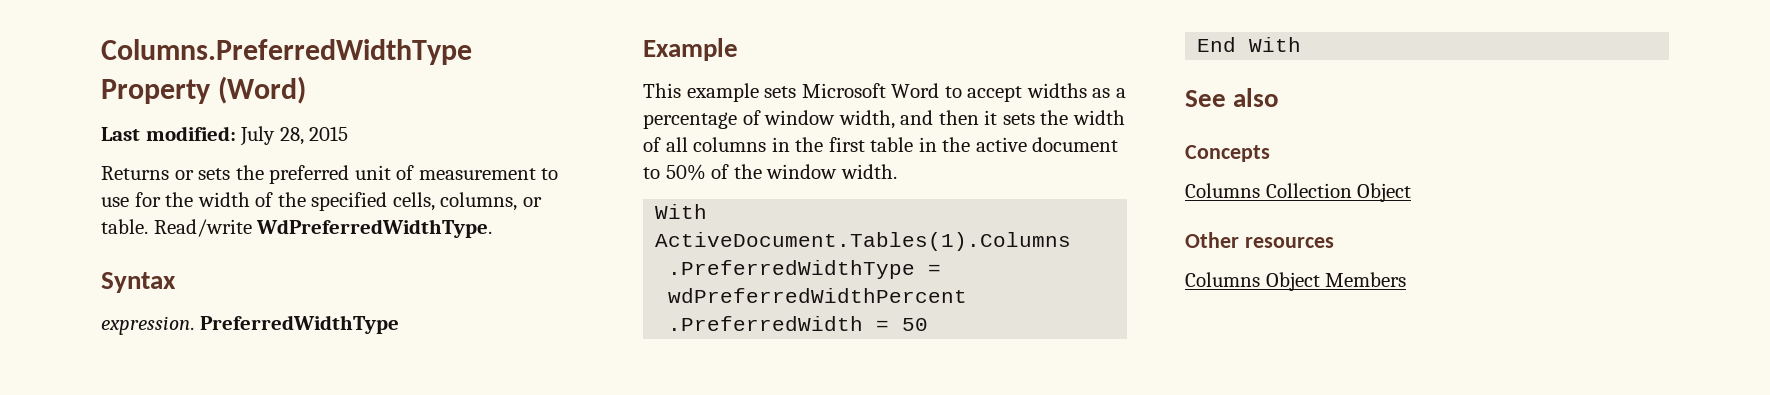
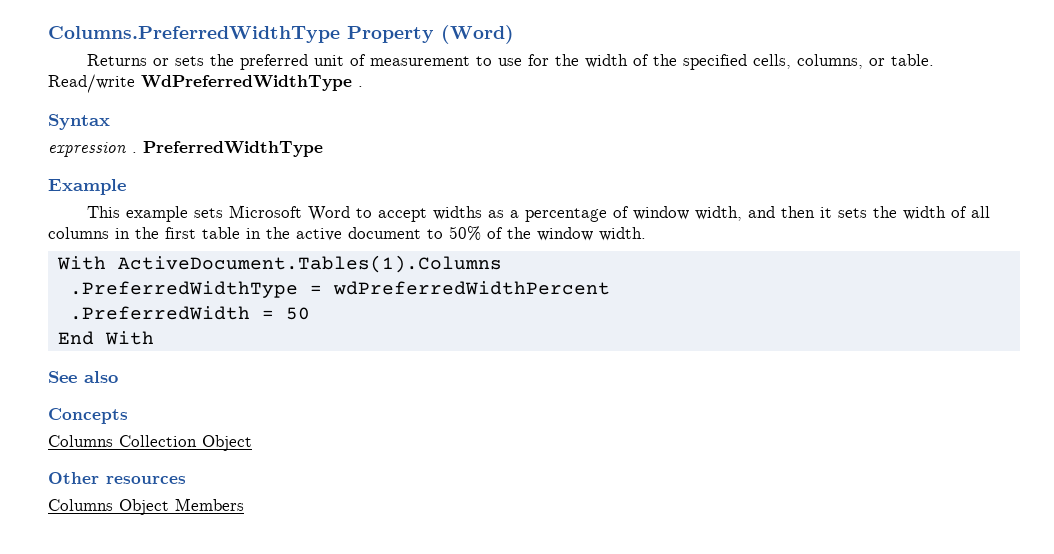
- Last modified: July 28, 2015
- Read/write WdPreferredWidthType.
+ Read/write WdPreferredWidthType .
- expression.
+ expression .

